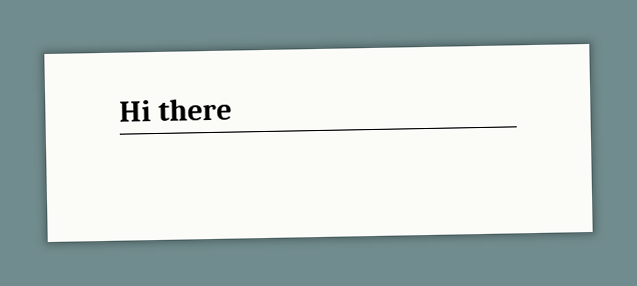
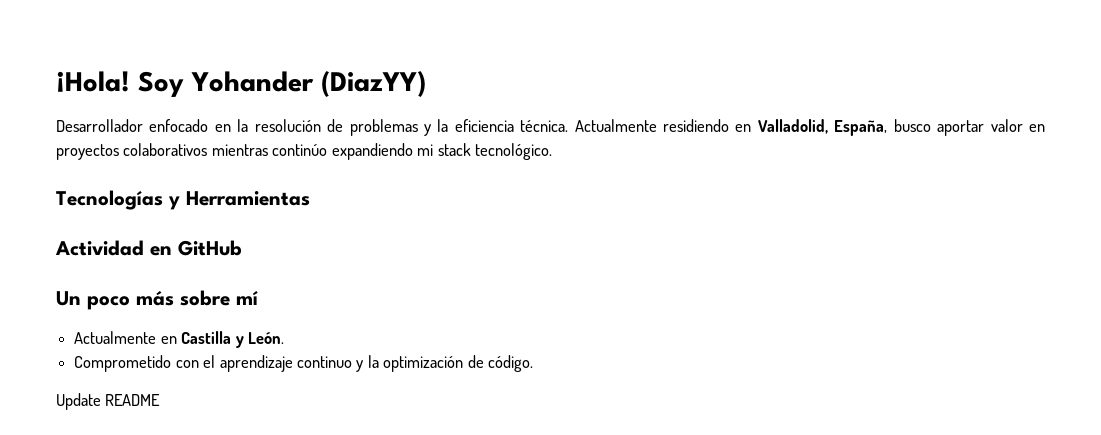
- Hi there
+ ¡Hola! Soy Yohander (DiazYY)
+ Desarrollador enfocado en la resolución de problemas y la eficiencia técnica. Actualmente residiendo en Valladolid, España, busco aportar valor en proyectos colaborativos mientras continúo expandiendo mi stack tecnológico.
+ Tecnologías y Herramientas
+ Actividad en GitHub
+ Un poco más sobre mí
+ Actualmente en Castilla y León.
+ Comprometido con el aprendizaje continuo y la optimización de código.
+ Update README

